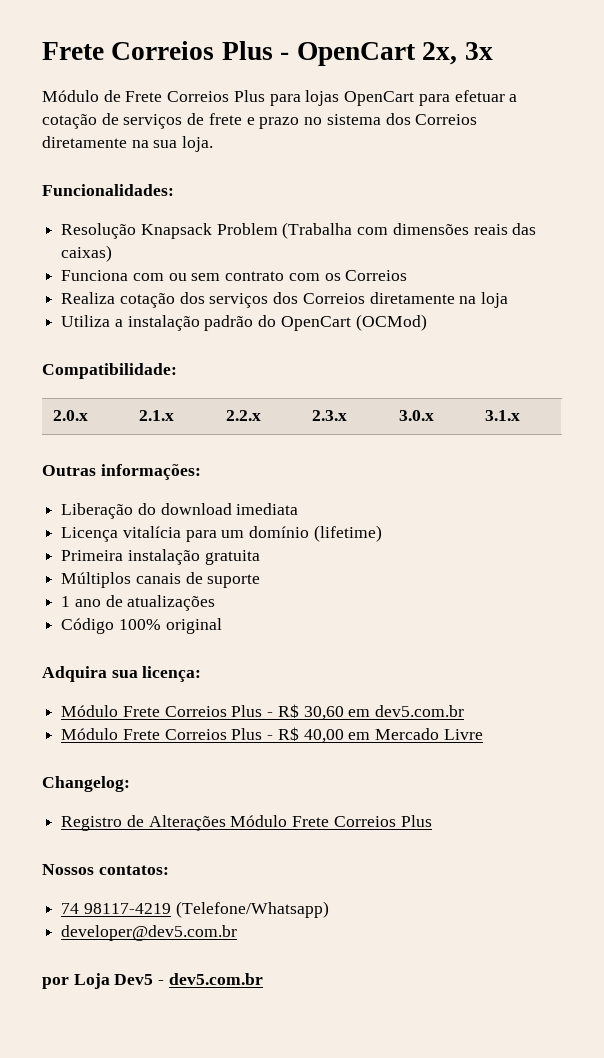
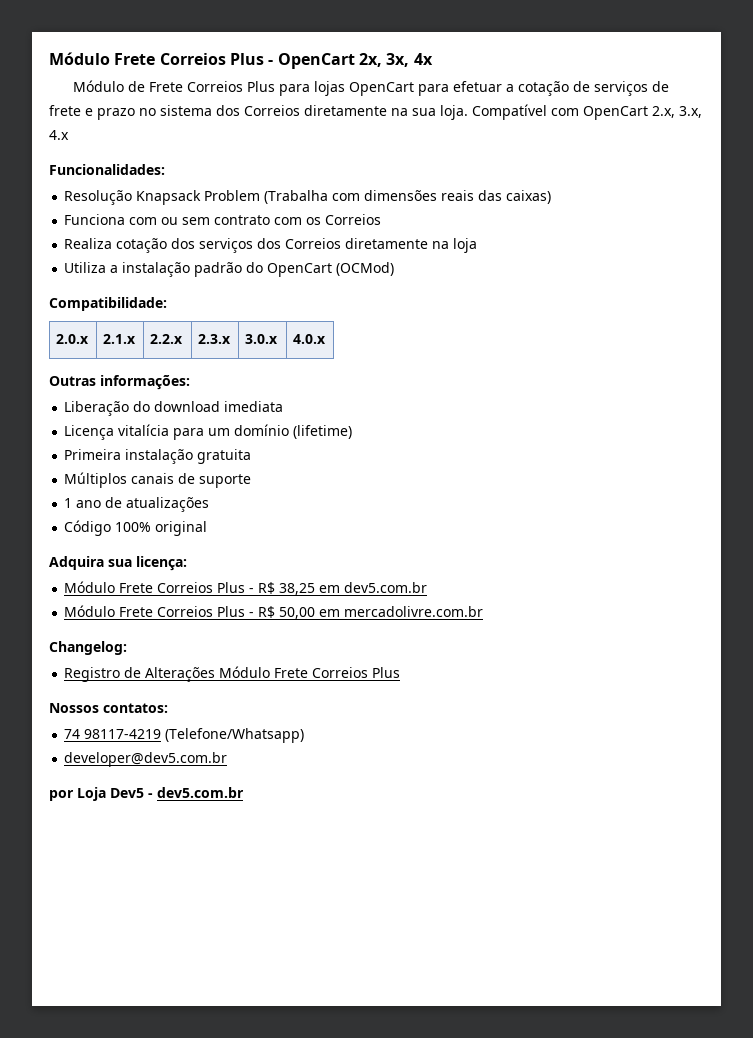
- Frete Correios Plus - OpenCart 2x, 3x
+ Módulo Frete Correios Plus - OpenCart 2x, 3x, 4x
+ Compatível com OpenCart 2.x, 3.x, 4.x
- 2.0.x | 2.1.x | 2.2.x | 2.3.x | 3.0.x | 3.1.x
+ 2.0.x | 2.1.x | 2.2.x | 2.3.x | 3.0.x | 4.0.x
- Módulo Frete Correios Plus - R$ 30,60 em dev5.com.br
+ Módulo Frete Correios Plus - R$ 38,25 em dev5.com.br
- Módulo Frete Correios Plus - R$ 40,00 em Mercado Livre
+ Módulo Frete Correios Plus - R$ 50,00 em mercadolivre.com.br

